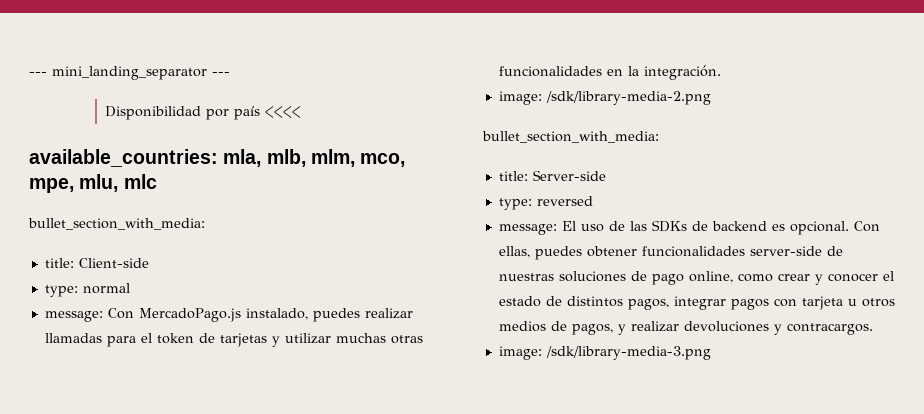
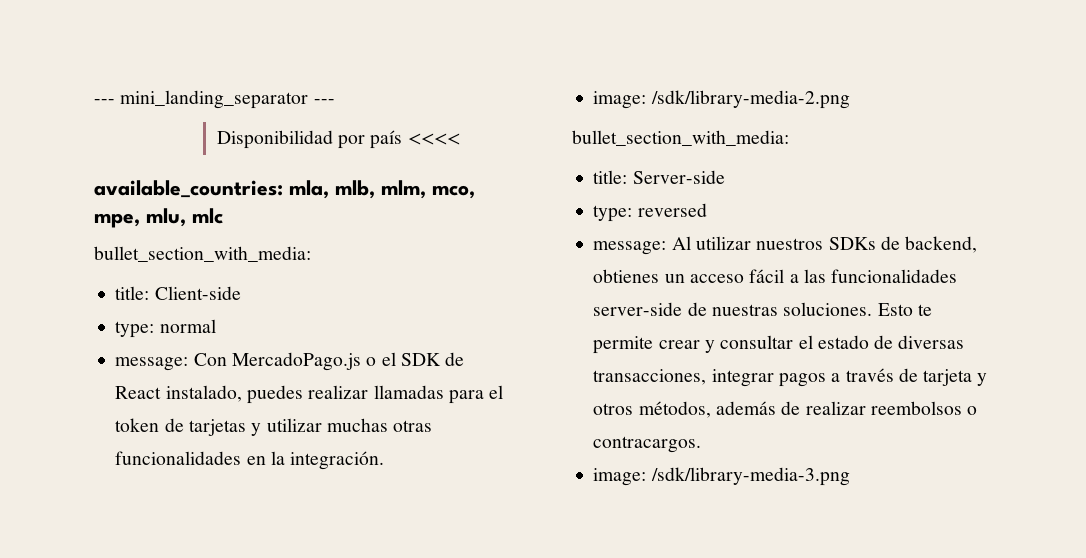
- message: Con MercadoPago.js instalado, puedes realizar llamadas para el token de tarjetas y utilizar muchas otras funcionalidades en la integración.
+ message: Con MercadoPago.js o el SDK de React instalado, puedes realizar llamadas para el token de tarjetas y utilizar muchas otras funcionalidades en la integración.
- message: El uso de las SDKs de backend es opcional. Con ellas, puedes obtener funcionalidades server-side de nuestras soluciones de pago online, como crear y conocer el estado de distintos pagos, integrar pagos con tarjeta u otros medios de pagos, y realizar devoluciones y contracargos.
+ message: Al utilizar nuestros SDKs de backend, obtienes un acceso fácil a las funcionalidades server-side de nuestras soluciones. Esto te permite crear y consultar el estado de diversas transacciones, integrar pagos a través de tarjeta y otros métodos, además de realizar reembolsos o contracargos.

